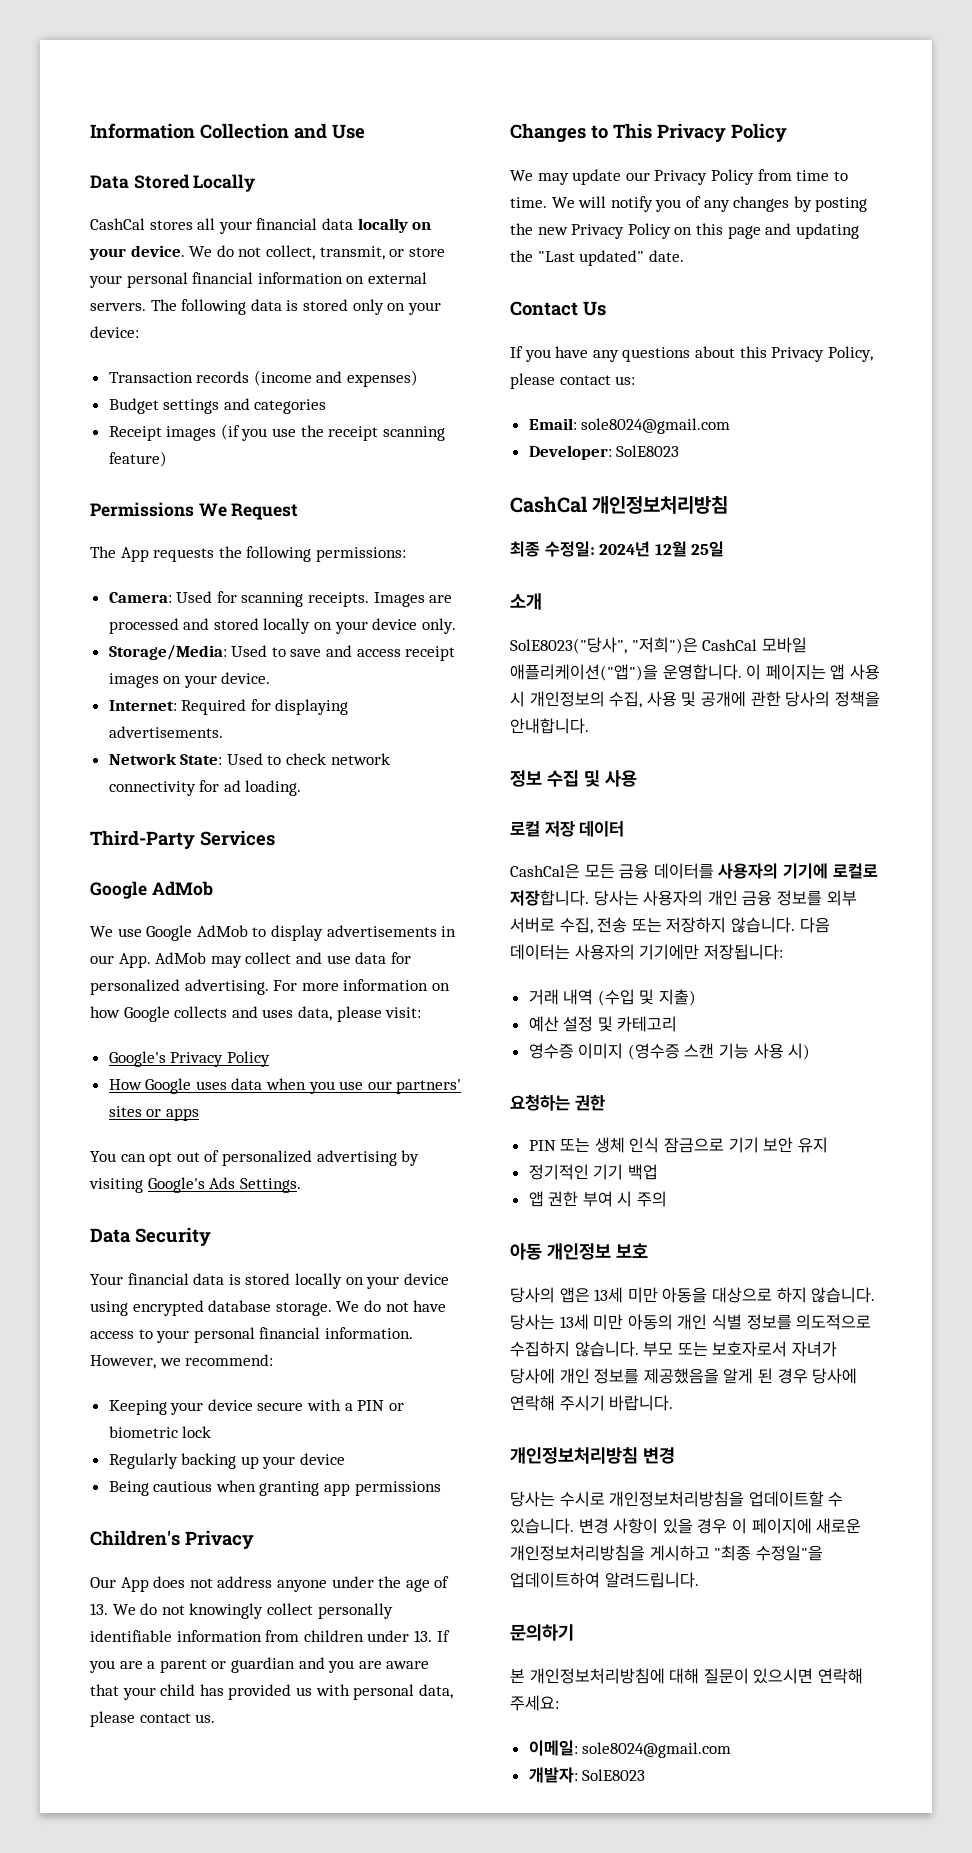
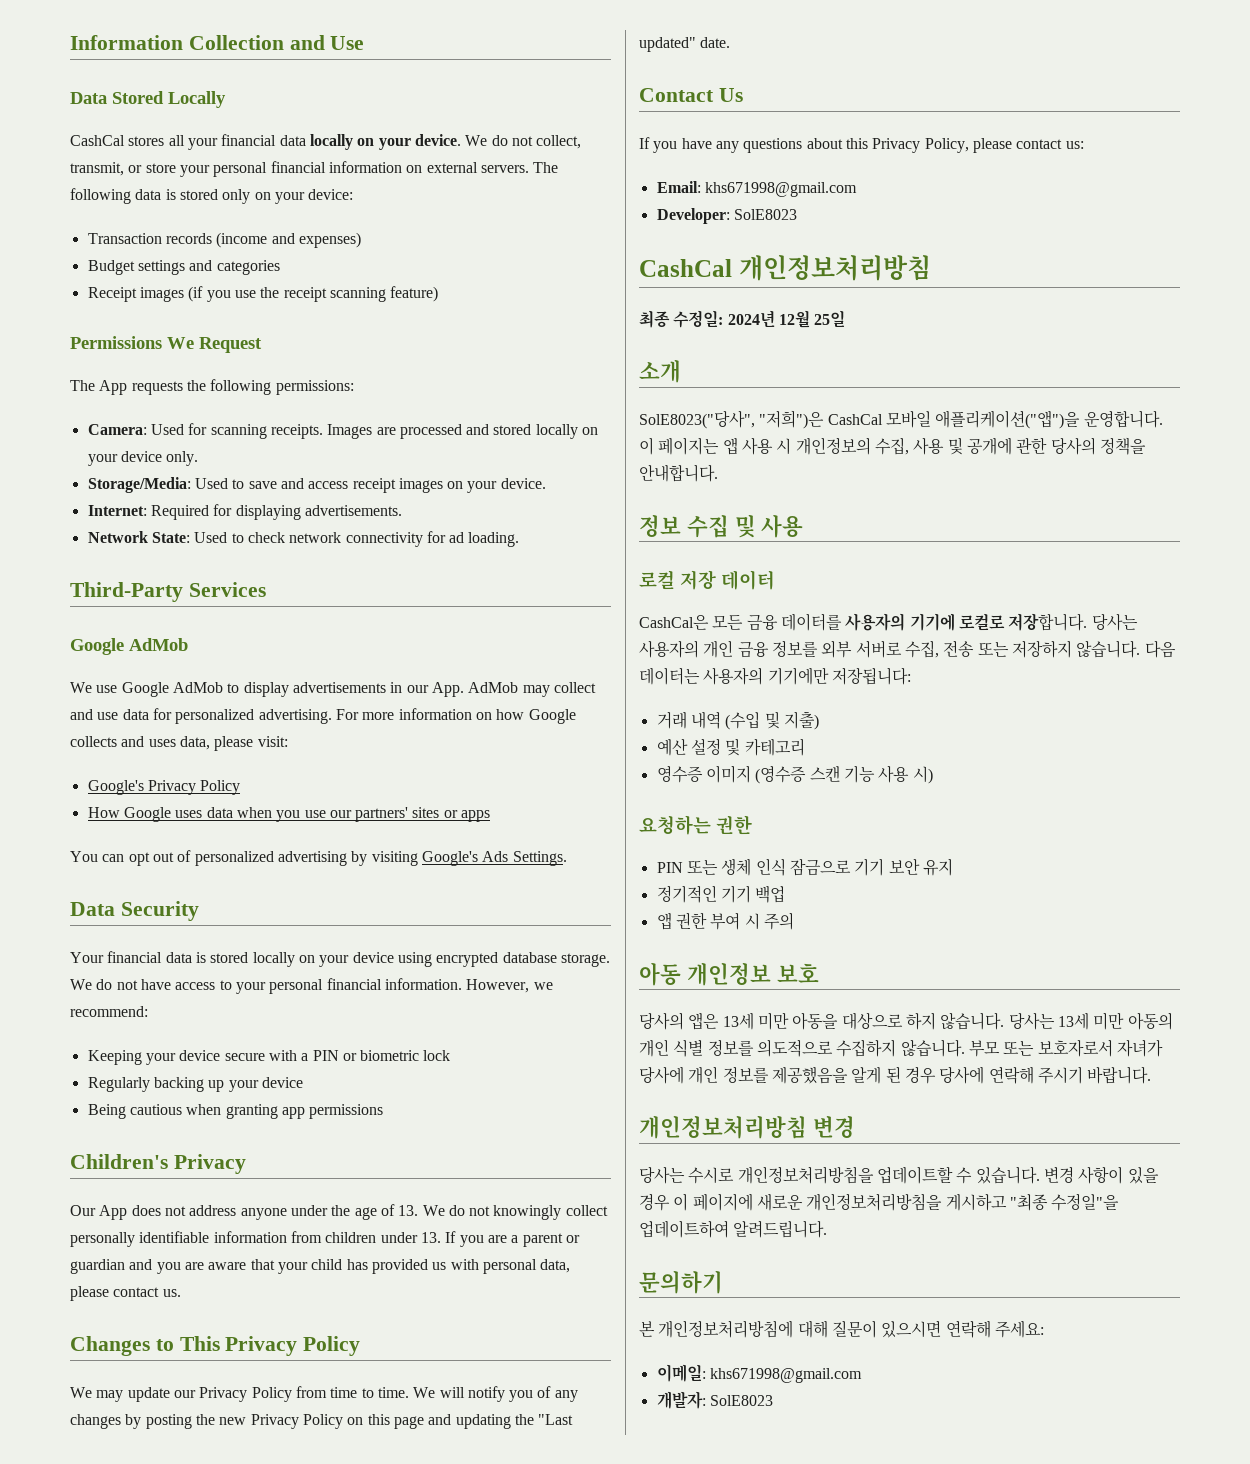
- Email: sole8024@gmail.com
+ Email: khs671998@gmail.com
- 이메일: sole8024@gmail.com
+ 이메일: khs671998@gmail.com

